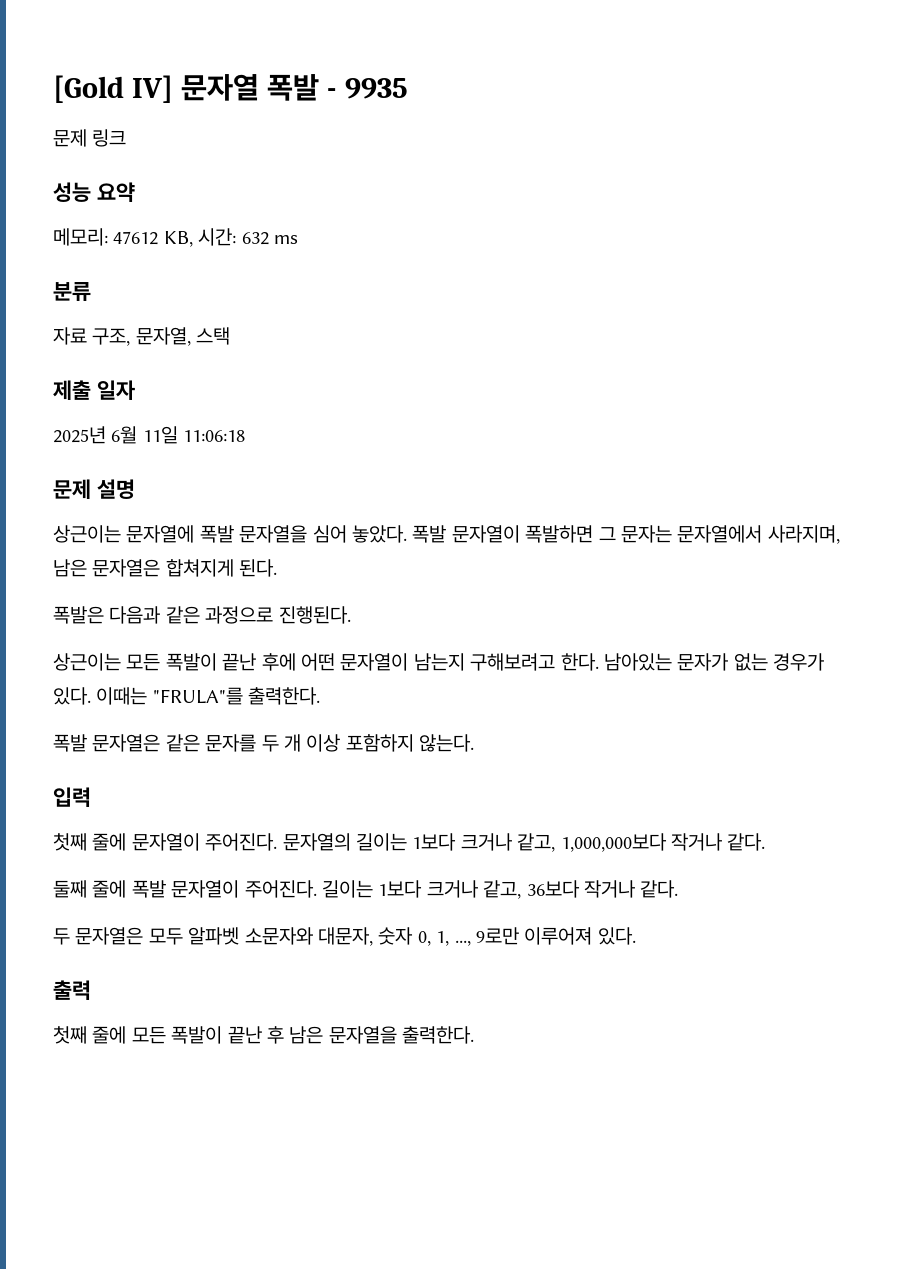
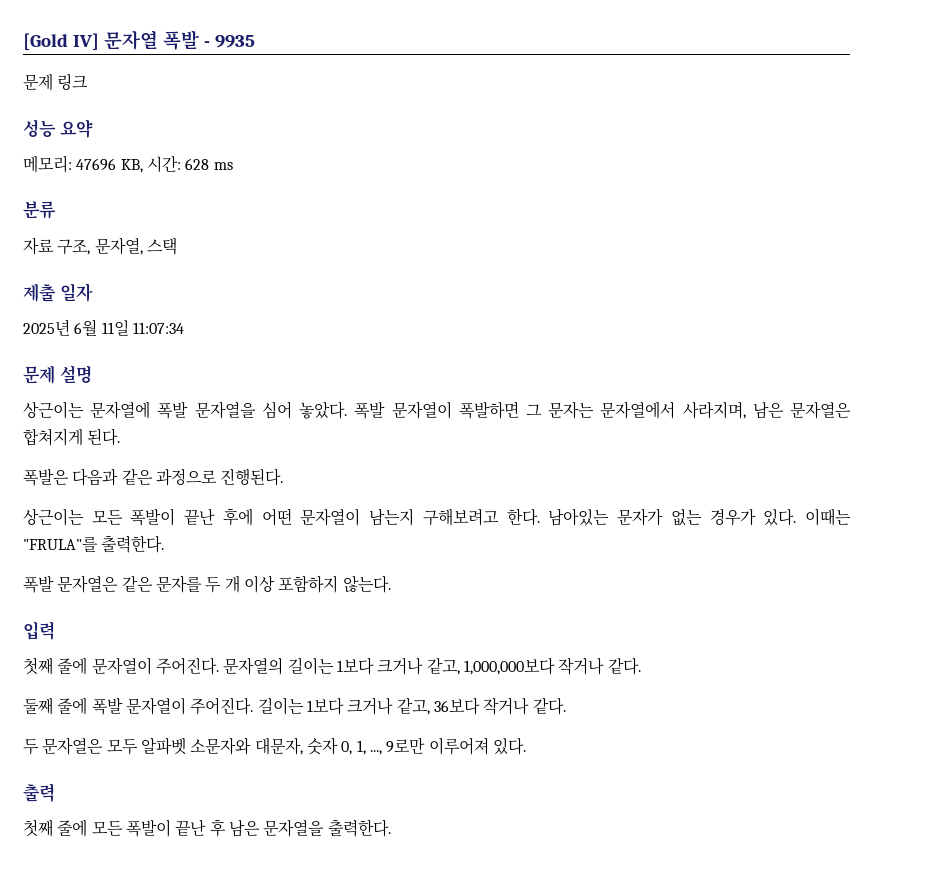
- 메모리: 47612 KB, 시간: 632 ms
+ 메모리: 47696 KB, 시간: 628 ms
- 2025년 6월 11일 11:06:18
+ 2025년 6월 11일 11:07:34

